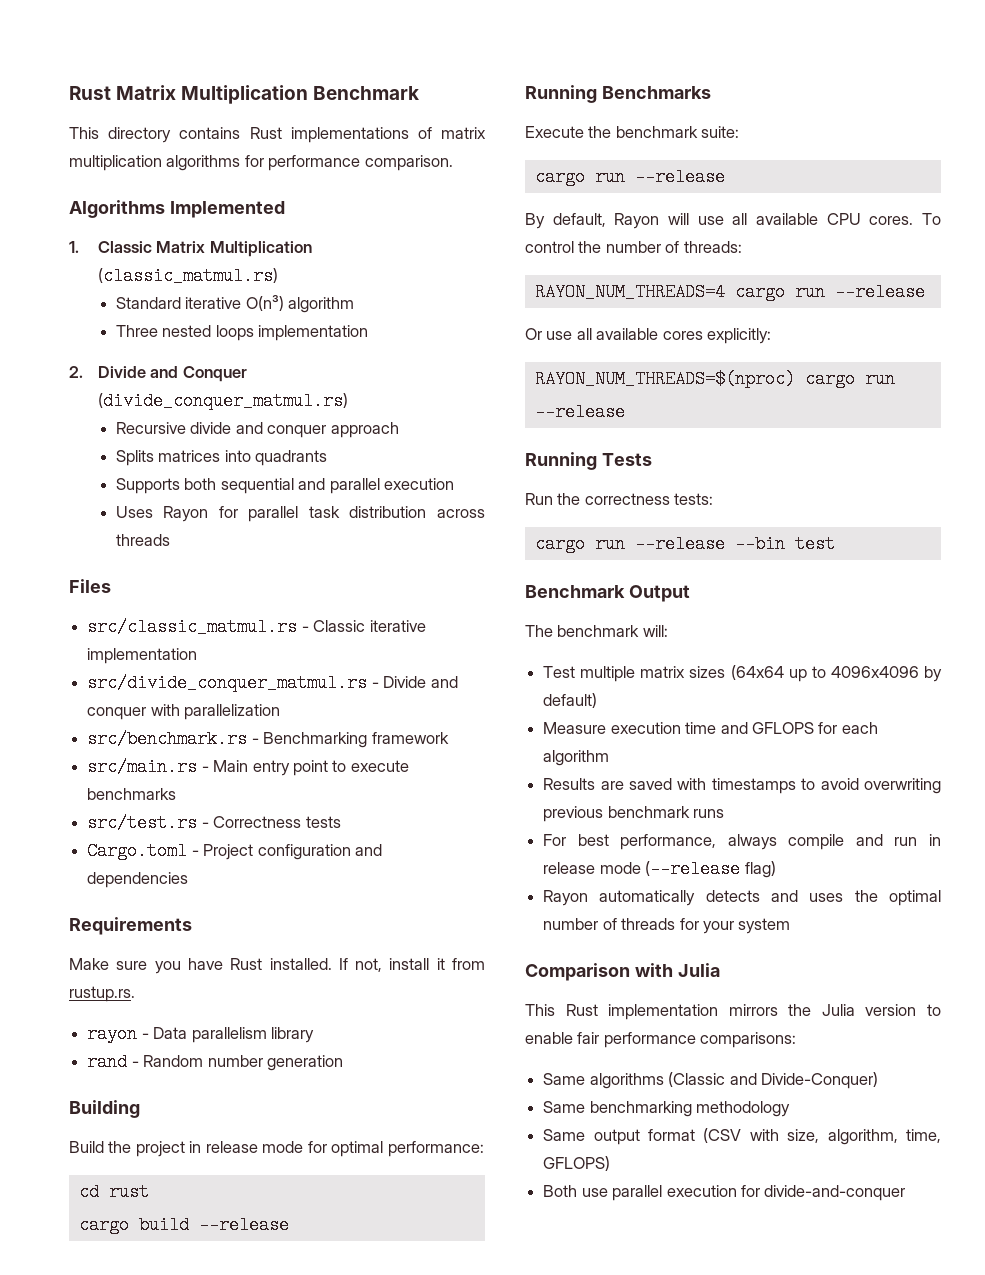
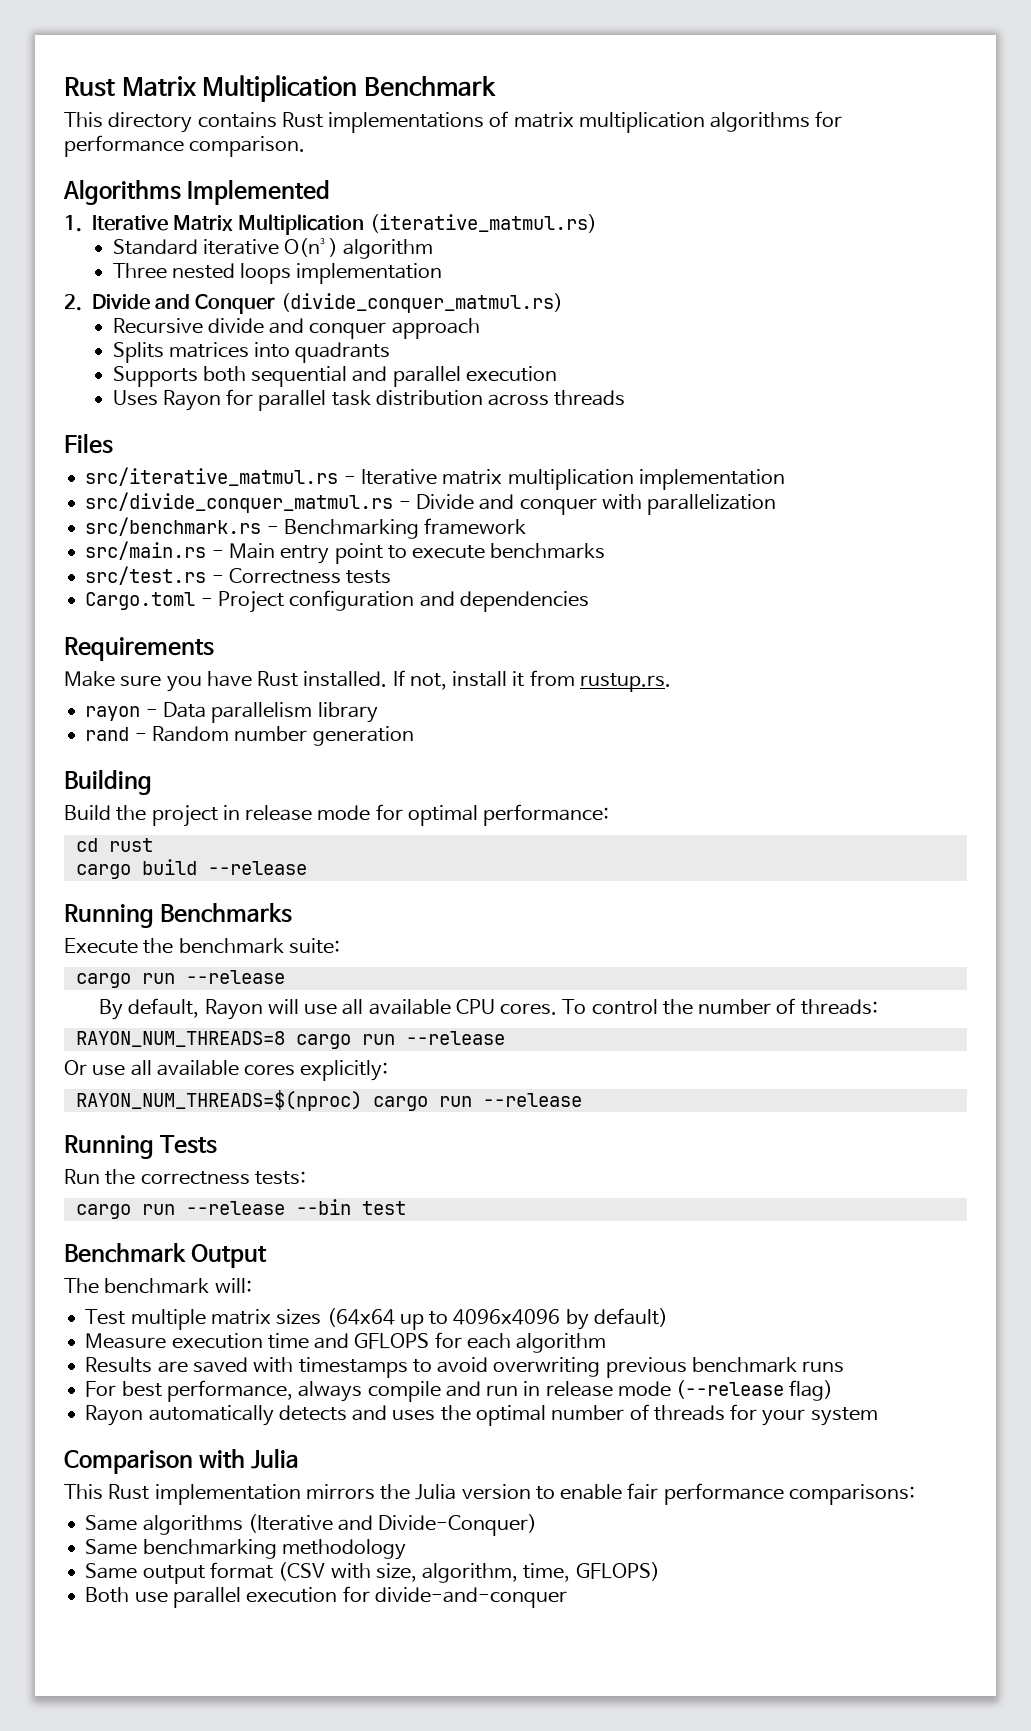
- 1. Classic Matrix Multiplication (classic_matmul.rs)
+ 1. Iterative Matrix Multiplication (iterative_matmul.rs)
- src/classic_matmul.rs - Classic iterative implementation
+ src/iterative_matmul.rs - Iterative matrix multiplication implementation
- RAYON_NUM_THREADS=4 cargo run --release
+ RAYON_NUM_THREADS=8 cargo run --release
- Same algorithms (Classic and Divide-Conquer)
+ Same algorithms (Iterative and Divide-Conquer)

